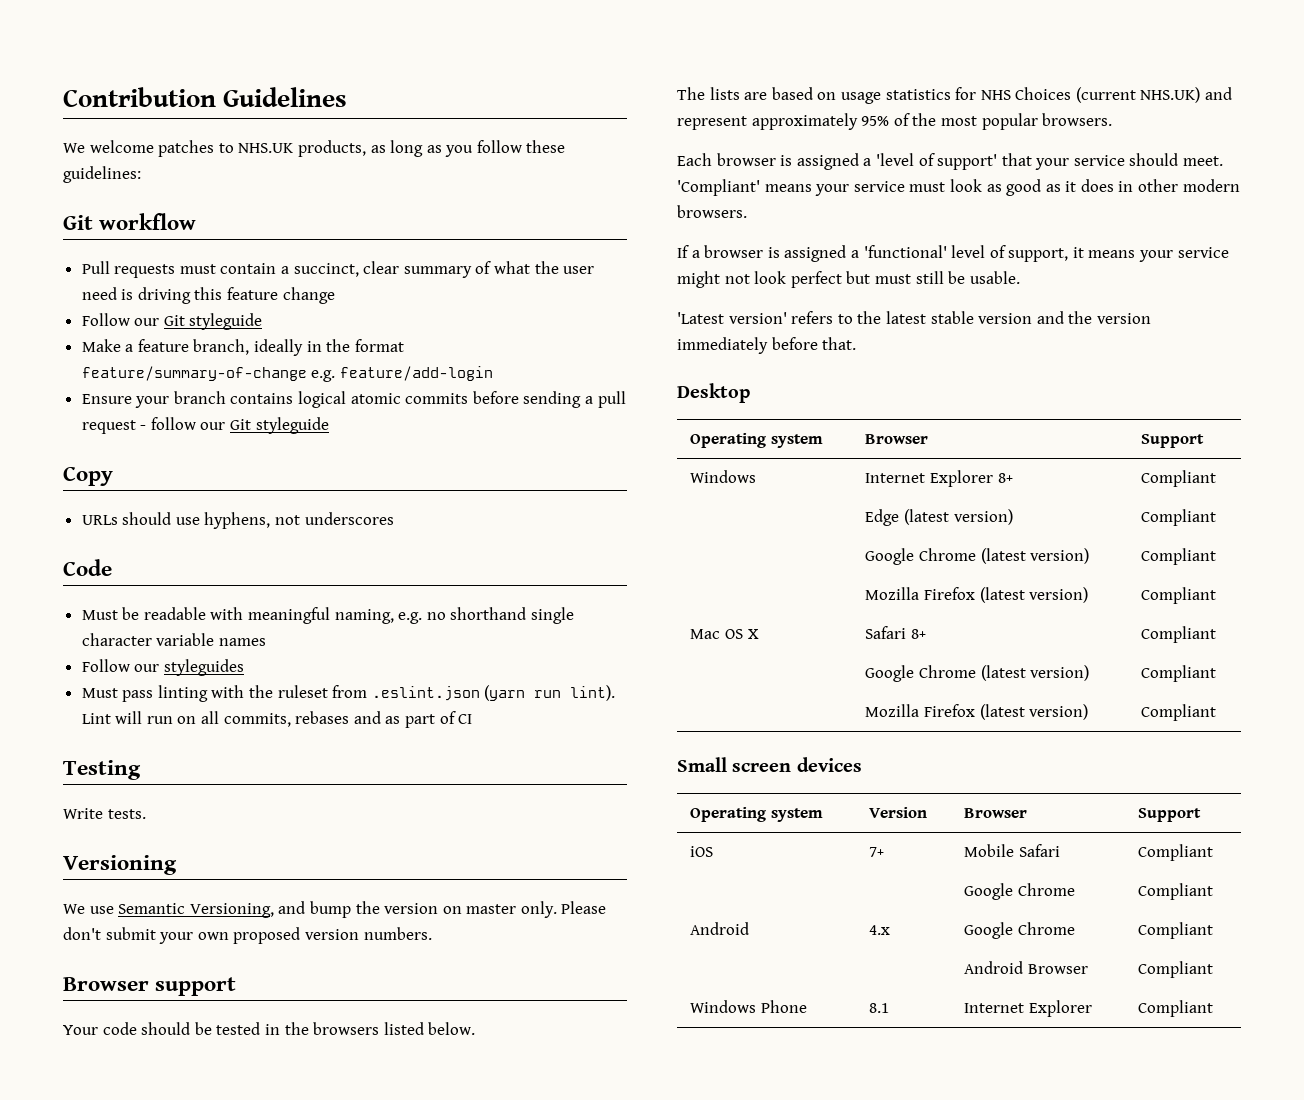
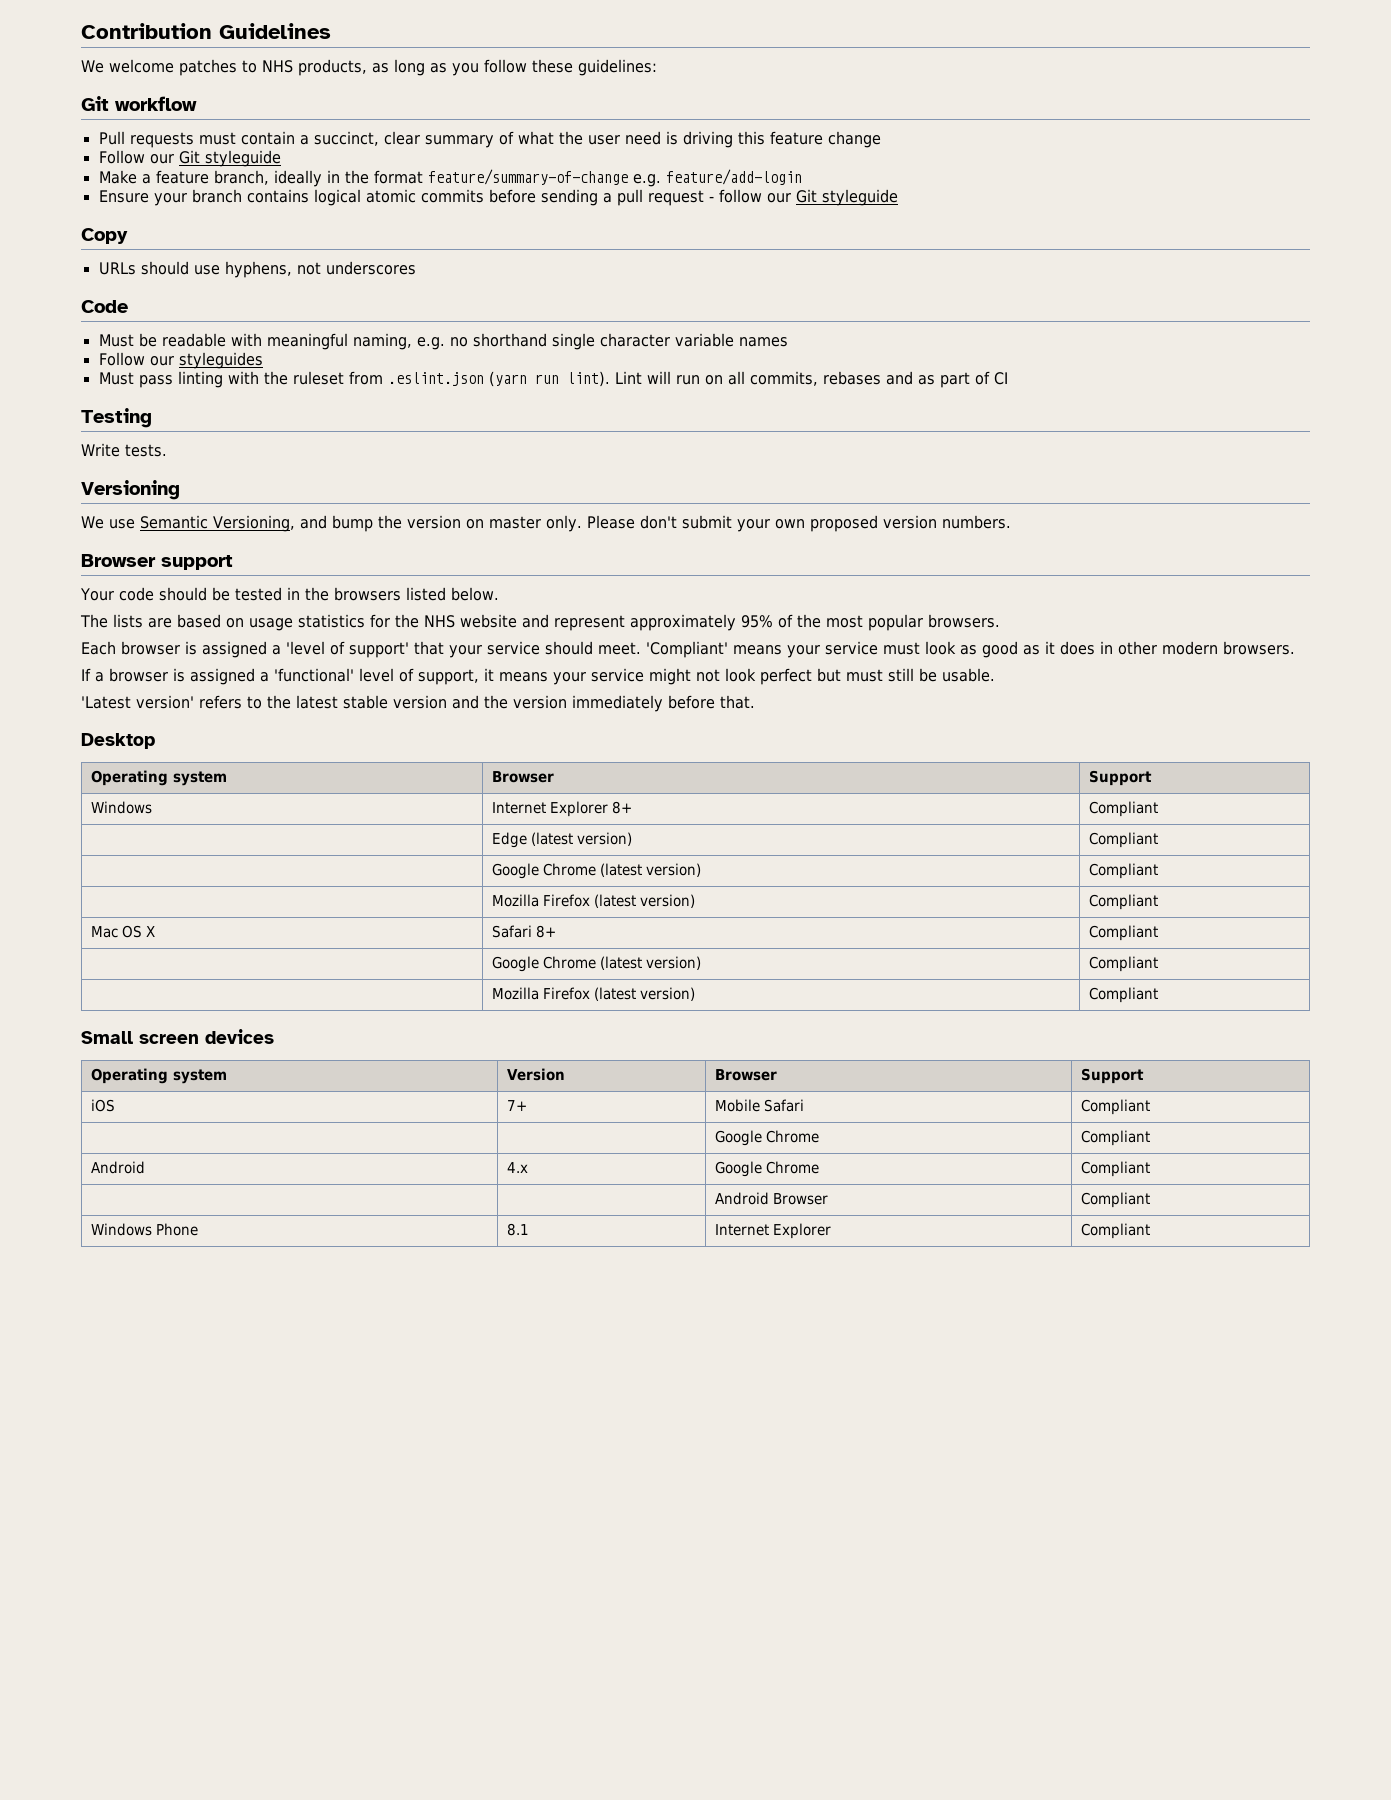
- We welcome patches to NHS.UK products, as long as you follow these guidelines:
+ We welcome patches to NHS products, as long as you follow these guidelines:
- The lists are based on usage statistics for NHS Choices (current NHS.UK) and represent approximately 95% of the most popular browsers.
+ The lists are based on usage statistics for the NHS website and represent approximately 95% of the most popular browsers.

